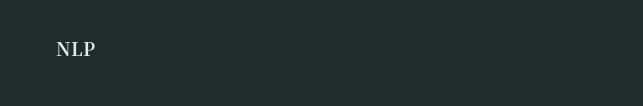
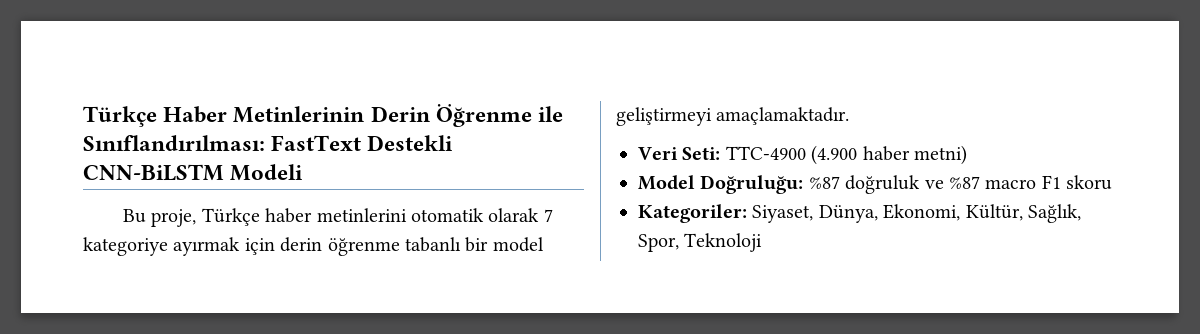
- NLP
+ Türkçe Haber Metinlerinin Derin Öğrenme ile Sınıflandırılması: FastText Destekli CNN-BiLSTM Modeli
+ Bu proje, Türkçe haber metinlerini otomatik olarak 7 kategoriye ayırmak için derin öğrenme tabanlı bir model geliştirmeyi amaçlamaktadır.
+ Veri Seti: TTC-4900 (4.900 haber metni)
+ Model Doğruluğu: %87 doğruluk ve %87 macro F1 skoru
+ Kategoriler: Siyaset, Dünya, Ekonomi, Kültür, Sağlık, Spor, Teknoloji

